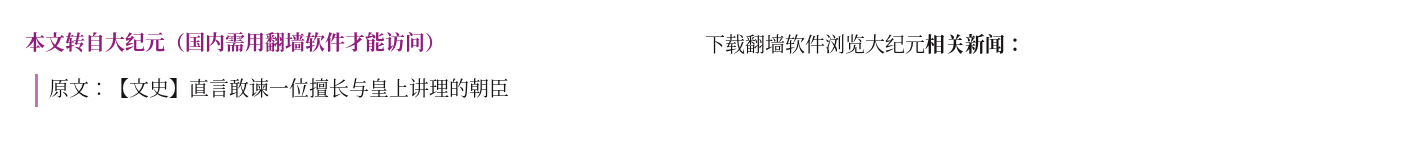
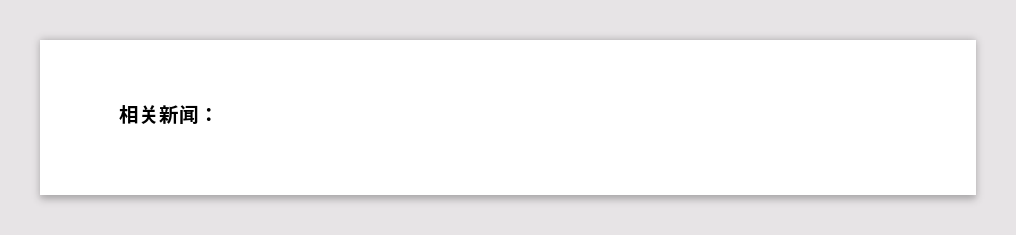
- 本文转自大纪元（国内需用翻墙软件才能访问）
- 原文：【文史】直言敢谏一位擅长与皇上讲理的朝臣
- 下载翻墙软件浏览大纪元相关新闻：
+ 相关新闻：

